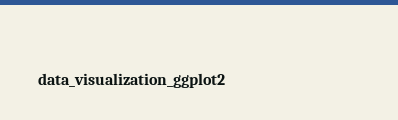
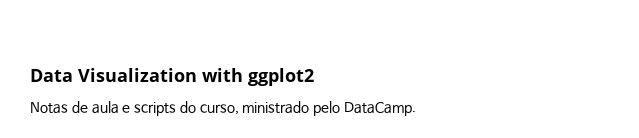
- data_visualization_ggplot2
+ Data Visualization with ggplot2
+ Notas de aula e scripts do curso, ministrado pelo DataCamp.

